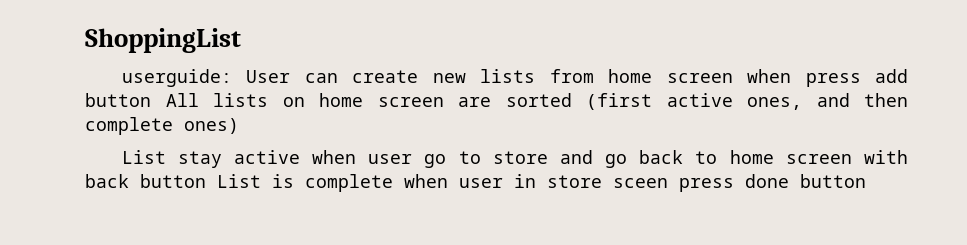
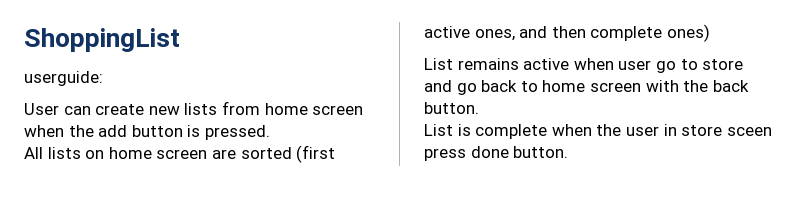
- userguide: User can create new lists from home screen when press add button All lists on home screen are sorted (first active ones, and then complete ones)
+ userguide:
+ User can create new lists from home screen when the add button is pressed.
+ All lists on home screen are sorted (first active ones, and then complete ones)
- List stay active when user go to store and go back to home screen with back button List is complete when user in store sceen press done button
+ List remains active when user go to store and go back to home screen with the back button.
+ List is complete when the user in store sceen press done button.

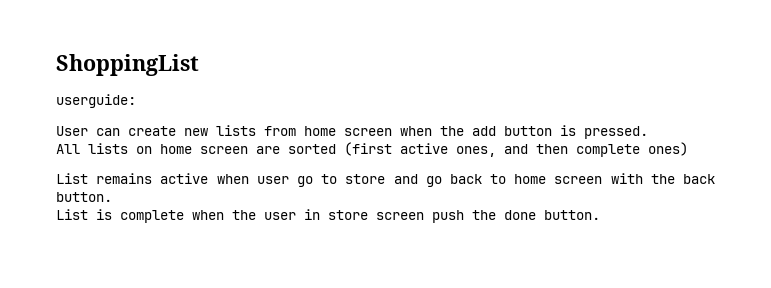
- List is complete when the user in store sceen press done button.
+ List is complete when the user in store screen push the done button.

